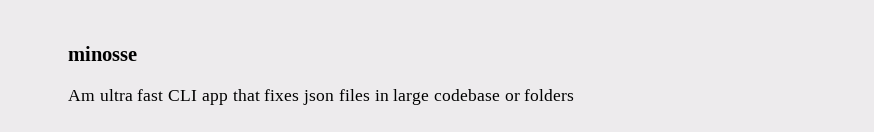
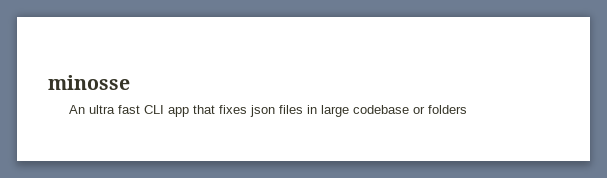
- Am ultra fast CLI app that fixes json files in large codebase or folders
+ An ultra fast CLI app that fixes json files in large codebase or folders

